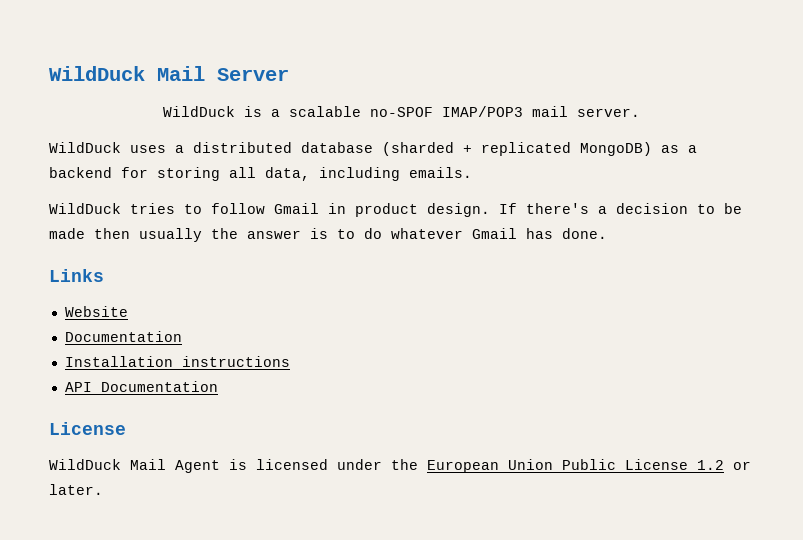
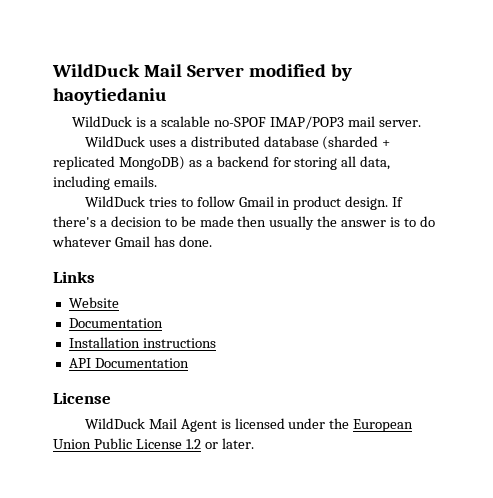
- WildDuck Mail Server
+ WildDuck Mail Server modified by haoytiedaniu

